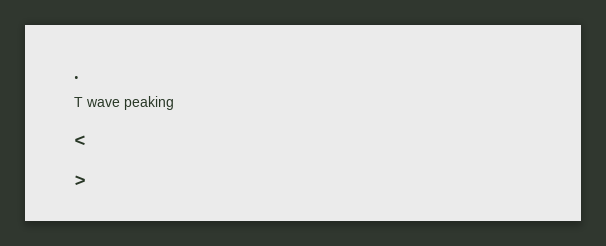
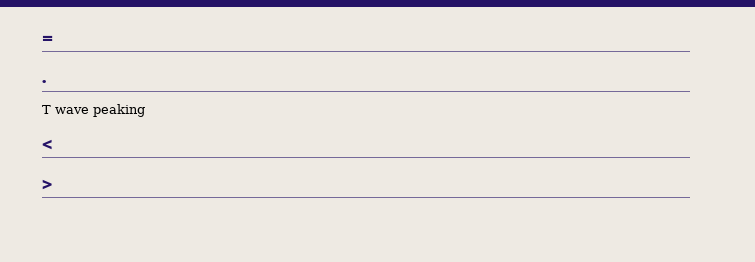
+ =

